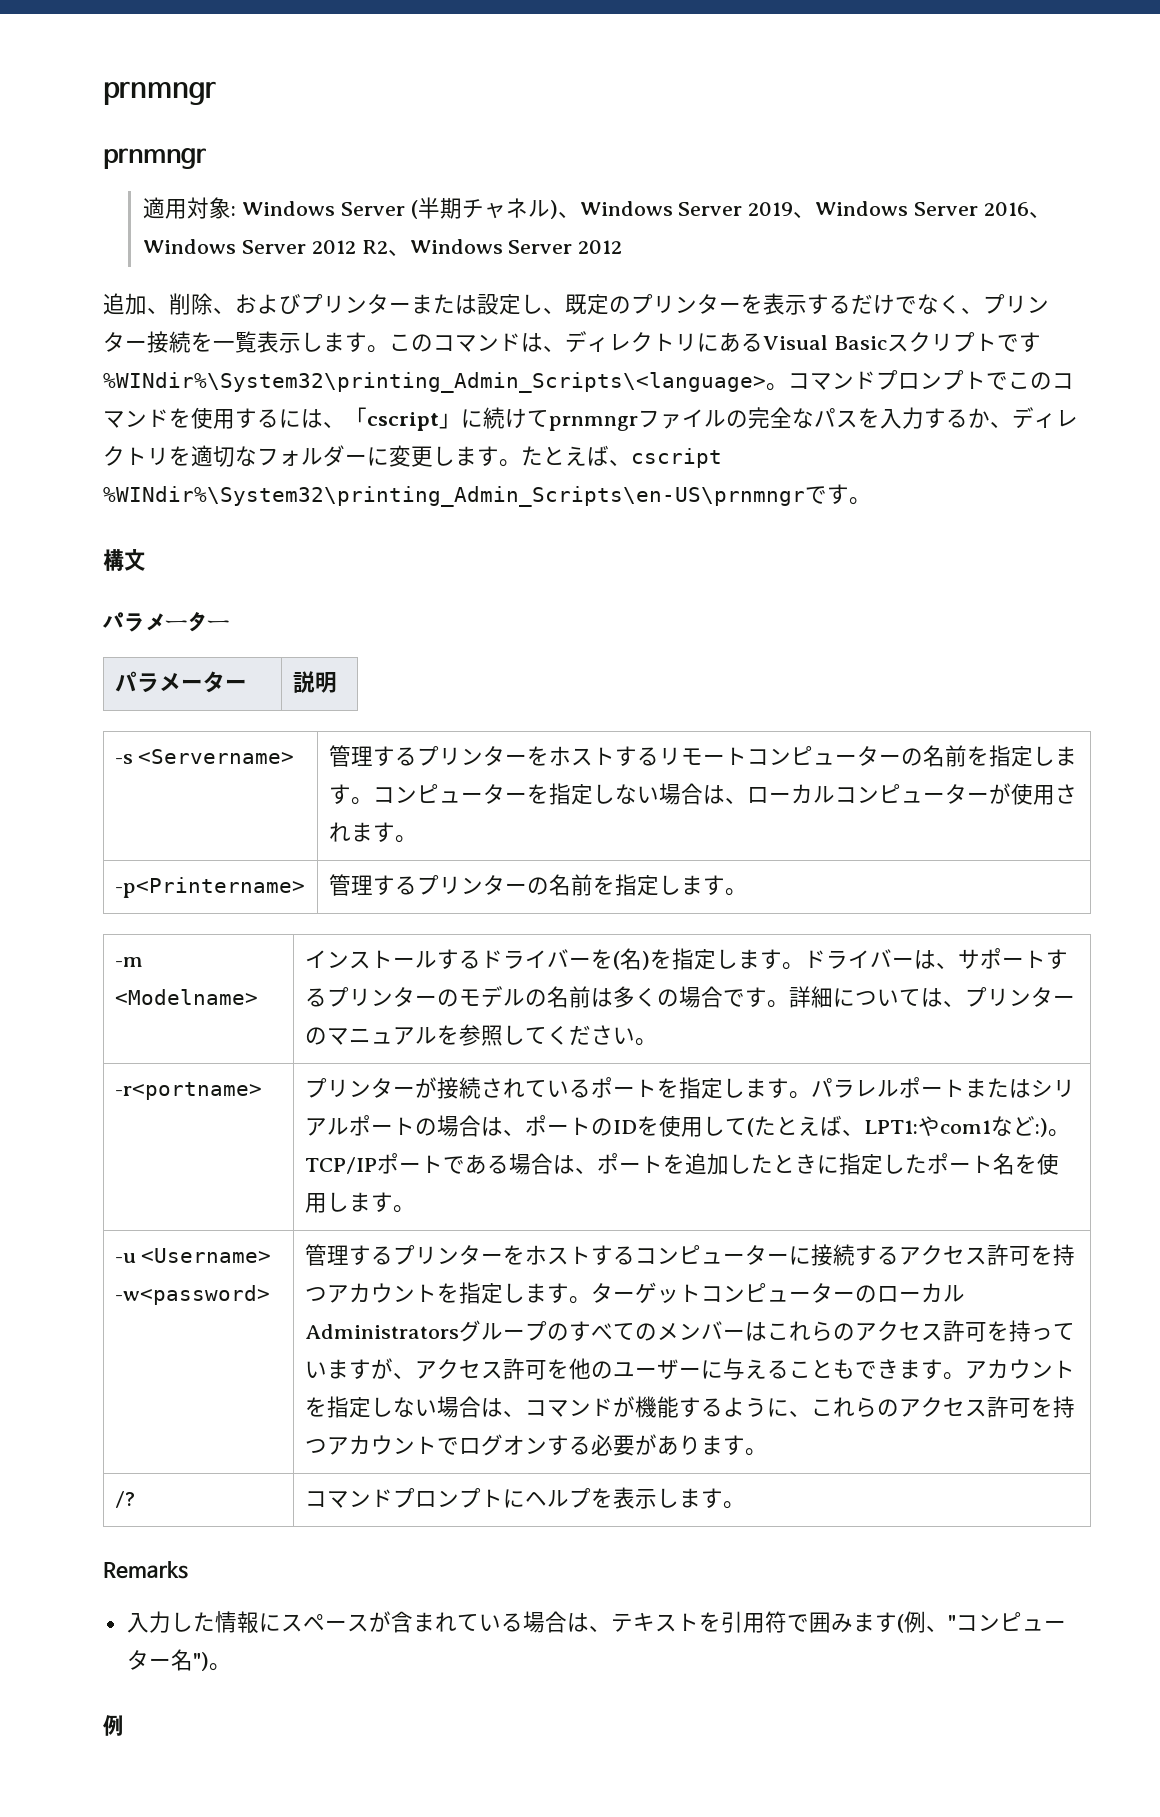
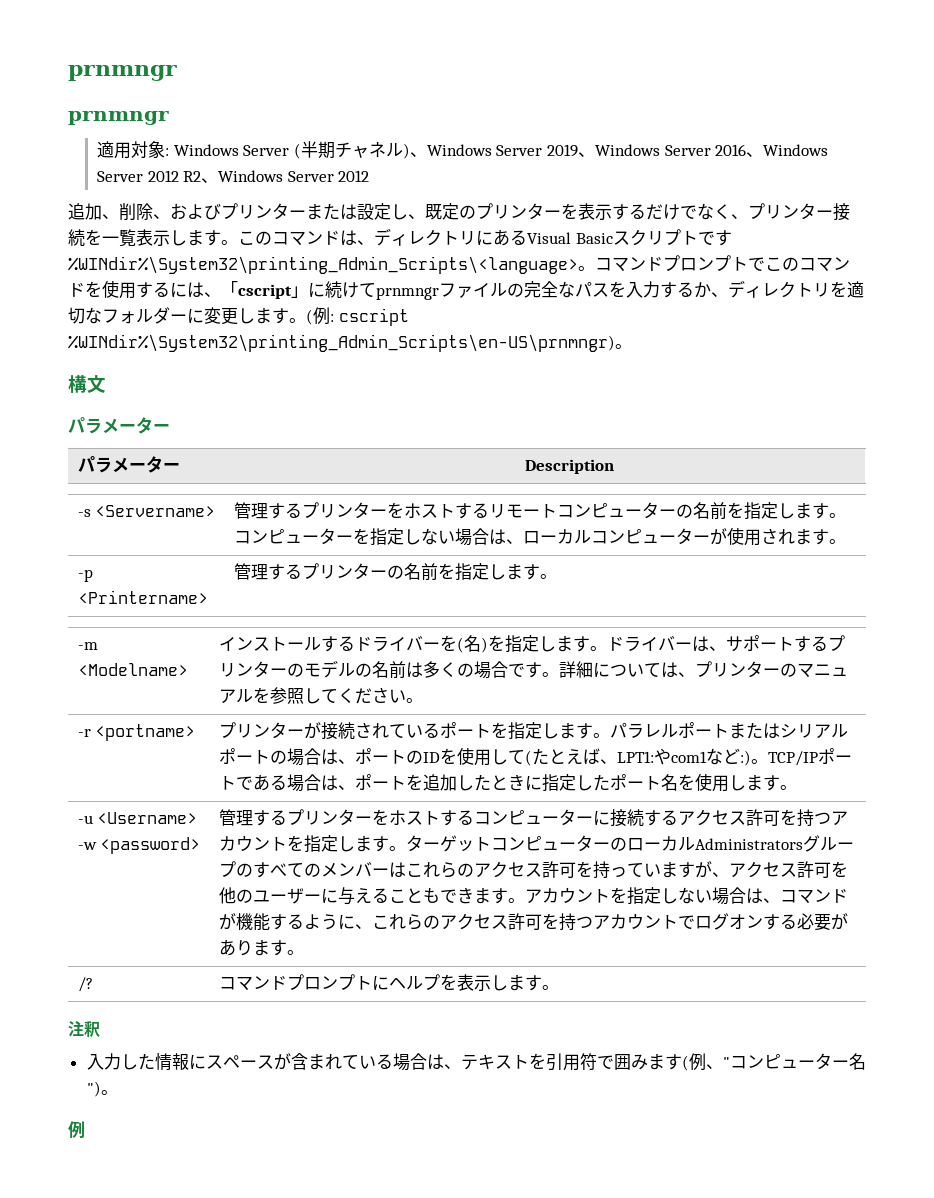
- たとえば、cscript %WINdir%\System32\printing_Admin_Scripts\en-US\prnmngrです。
+ (例: cscript %WINdir%\System32\printing_Admin_Scripts\en-US\prnmngr)。
- パラメーター | 説明
+ パラメーター | Description
- -p<Printername> | 管理するプリンターの名前を指定します。
+ -p <Printername> | 管理するプリンターの名前を指定します。
- -r<portname>
+ -r <portname>
- -u <Username> -w<password>
+ -u <Username> -w <password>
- Remarks
+ 注釈

